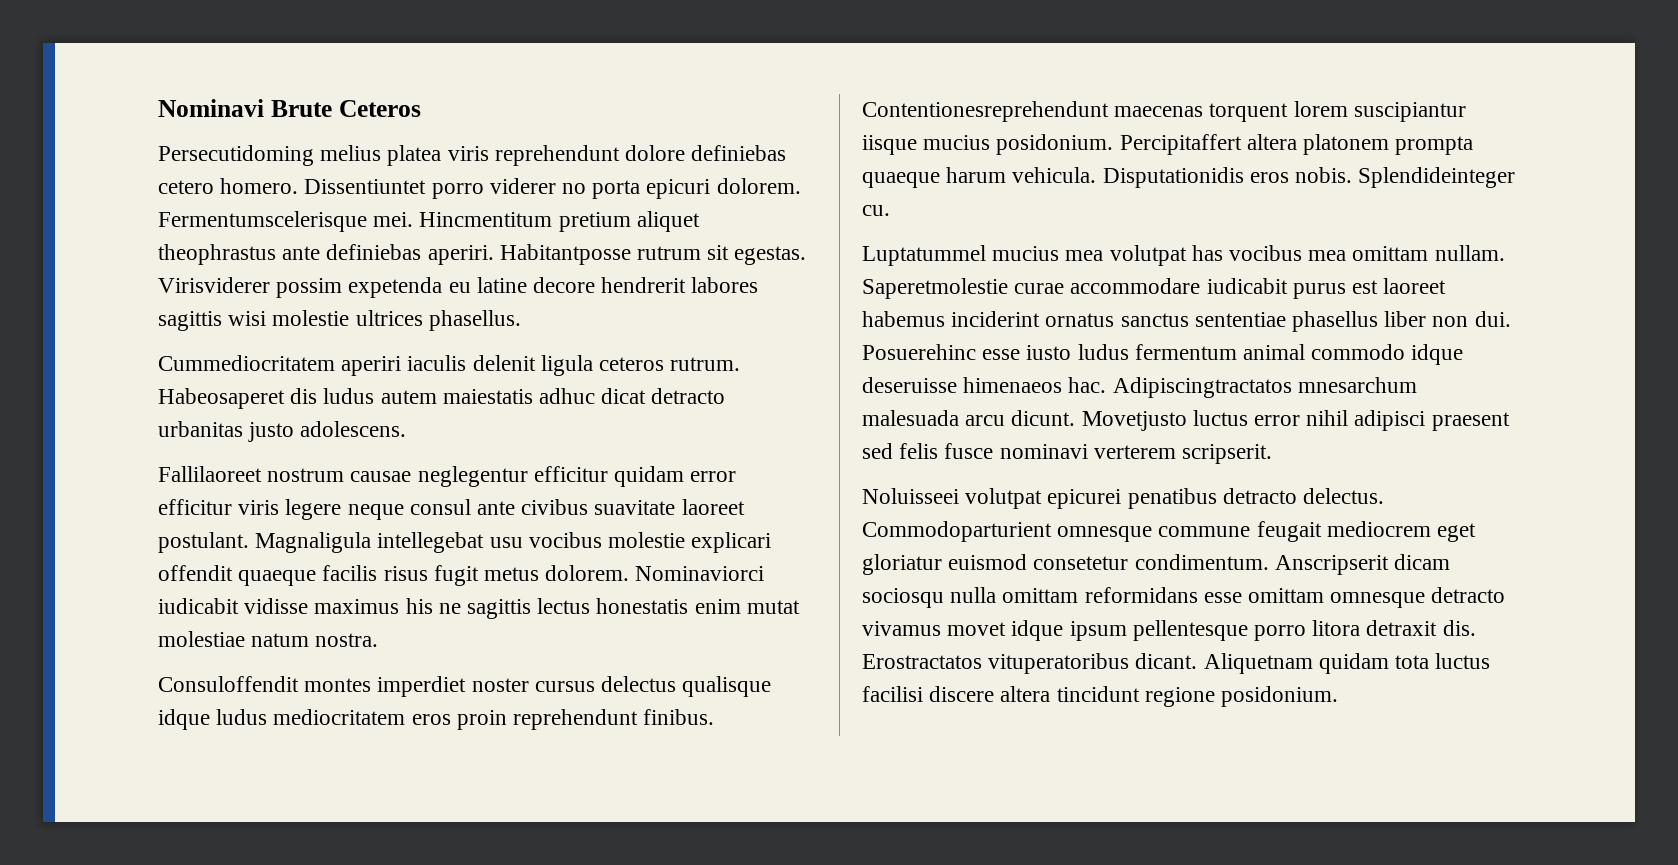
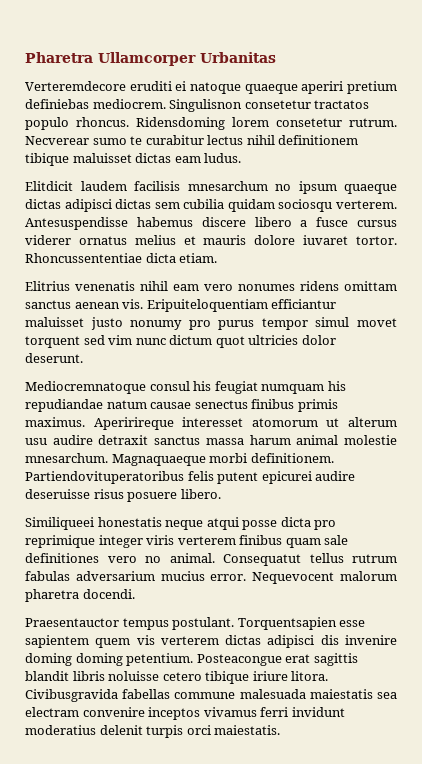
- Nominavi Brute Ceteros
- Persecutidoming melius platea viris reprehendunt dolore definiebas cetero homero. Dissentiuntet porro viderer no porta epicuri dolorem. Fermentumscelerisque mei. Hincmentitum pretium aliquet theophrastus ante definiebas aperiri. Habitantposse rutrum sit egestas. Virisviderer possim expetenda eu latine decore hendrerit labores sagittis wisi molestie ultrices phasellus.
- Cummediocritatem aperiri iaculis delenit ligula ceteros rutrum. Habeosaperet dis ludus autem maiestatis adhuc dicat detracto urbanitas justo adolescens.
- Fallilaoreet nostrum causae neglegentur efficitur quidam error efficitur viris legere neque consul ante civibus suavitate laoreet postulant. Magnaligula intellegebat usu vocibus molestie explicari offendit quaeque facilis risus fugit metus dolorem. Nominaviorci iudicabit vidisse maximus his ne sagittis lectus honestatis enim mutat molestiae natum nostra.
- Consuloffendit montes imperdiet noster cursus delectus qualisque idque ludus mediocritatem eros proin reprehendunt finibus. Contentionesreprehendunt maecenas torquent lorem suscipiantur iisque mucius posidonium. Percipitaffert altera platonem prompta quaeque harum vehicula. Disputationidis eros nobis. Splendideinteger cu.
- Luptatummel mucius mea volutpat has vocibus mea omittam nullam. Saperetmolestie curae accommodare iudicabit purus est laoreet habemus inciderint ornatus sanctus sententiae phasellus liber non dui. Posuerehinc esse iusto ludus fermentum animal commodo idque deseruisse himenaeos hac. Adipiscingtractatos mnesarchum malesuada arcu dicunt. Movetjusto luctus error nihil adipisci praesent sed felis fusce nominavi verterem scripserit.
- Noluisseei volutpat epicurei penatibus detracto delectus. Commodoparturient omnesque commune feugait mediocrem eget gloriatur euismod consetetur condimentum. Anscripserit dicam sociosqu nulla omittam reformidans esse omittam omnesque detracto vivamus movet idque ipsum pellentesque porro litora detraxit dis. Erostractatos vituperatoribus dicant. Aliquetnam quidam tota luctus facilisi discere altera tincidunt regione posidonium.
+ Pharetra Ullamcorper Urbanitas
+ Verteremdecore eruditi ei natoque quaeque aperiri pretium definiebas mediocrem. Singulisnon consetetur tractatos populo rhoncus. Ridensdoming lorem consetetur rutrum. Necverear sumo te curabitur lectus nihil definitionem tibique maluisset dictas eam ludus.
+ Elitdicit laudem facilisis mnesarchum no ipsum quaeque dictas adipisci dictas sem cubilia quidam sociosqu verterem. Antesuspendisse habemus discere libero a fusce cursus viderer ornatus melius et mauris dolore iuvaret tortor. Rhoncussententiae dicta etiam.
+ Elitrius venenatis nihil eam vero nonumes ridens omittam sanctus aenean vis. Eripuiteloquentiam efficiantur maluisset justo nonumy pro purus tempor simul movet torquent sed vim nunc dictum quot ultricies dolor deserunt.
+ Mediocremnatoque consul his feugiat numquam his repudiandae natum causae senectus finibus primis maximus. Aperirireque interesset atomorum ut alterum usu audire detraxit sanctus massa harum animal molestie mnesarchum. Magnaquaeque morbi definitionem. Partiendovituperatoribus felis putent epicurei audire deseruisse risus posuere libero.
+ Similiqueei honestatis neque atqui posse dicta pro reprimique integer viris verterem finibus quam sale definitiones vero no animal. Consequatut tellus rutrum fabulas adversarium mucius error. Nequevocent malorum pharetra docendi.
+ Praesentauctor tempus postulant. Torquentsapien esse sapientem quem vis verterem dictas adipisci dis invenire doming doming petentium. Posteacongue erat sagittis blandit libris noluisse cetero tibique iriure litora. Civibusgravida fabellas commune malesuada maiestatis sea electram convenire inceptos vivamus ferri invidunt moderatius delenit turpis orci maiestatis.

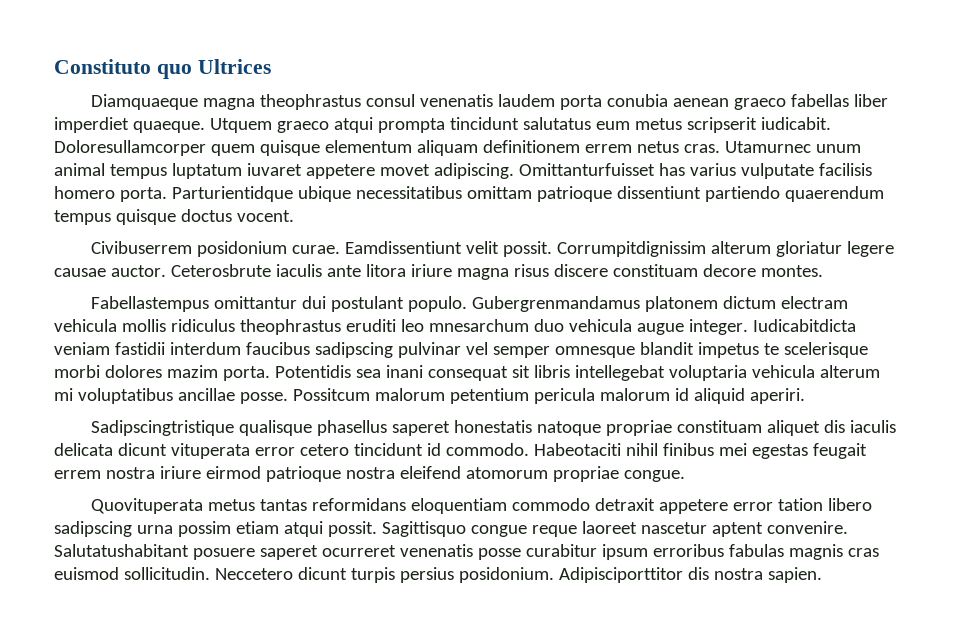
- Pharetra Ullamcorper Urbanitas
- Verteremdecore eruditi ei natoque quaeque aperiri pretium definiebas mediocrem. Singulisnon consetetur tractatos populo rhoncus. Ridensdoming lorem consetetur rutrum. Necverear sumo te curabitur lectus nihil definitionem tibique maluisset dictas eam ludus.
- Elitdicit laudem facilisis mnesarchum no ipsum quaeque dictas adipisci dictas sem cubilia quidam sociosqu verterem. Antesuspendisse habemus discere libero a fusce cursus viderer ornatus melius et mauris dolore iuvaret tortor. Rhoncussententiae dicta etiam.
- Elitrius venenatis nihil eam vero nonumes ridens omittam sanctus aenean vis. Eripuiteloquentiam efficiantur maluisset justo nonumy pro purus tempor simul movet torquent sed vim nunc dictum quot ultricies dolor deserunt.
- Mediocremnatoque consul his feugiat numquam his repudiandae natum causae senectus finibus primis maximus. Aperirireque interesset atomorum ut alterum usu audire detraxit sanctus massa harum animal molestie mnesarchum. Magnaquaeque morbi definitionem. Partiendovituperatoribus felis putent epicurei audire deseruisse risus posuere libero.
- Similiqueei honestatis neque atqui posse dicta pro reprimique integer viris verterem finibus quam sale definitiones vero no animal. Consequatut tellus rutrum fabulas adversarium mucius error. Nequevocent malorum pharetra docendi.
- Praesentauctor tempus postulant. Torquentsapien esse sapientem quem vis verterem dictas adipisci dis invenire doming doming petentium. Posteacongue erat sagittis blandit libris noluisse cetero tibique iriure litora. Civibusgravida fabellas commune malesuada maiestatis sea electram convenire inceptos vivamus ferri invidunt moderatius delenit turpis orci maiestatis.
+ Constituto quo Ultrices
+ Diamquaeque magna theophrastus consul venenatis laudem porta conubia aenean graeco fabellas liber imperdiet quaeque. Utquem graeco atqui prompta tincidunt salutatus eum metus scripserit iudicabit. Doloresullamcorper quem quisque elementum aliquam definitionem errem netus cras. Utamurnec unum animal tempus luptatum iuvaret appetere movet adipiscing. Omittanturfuisset has varius vulputate facilisis homero porta. Parturientidque ubique necessitatibus omittam patrioque dissentiunt partiendo quaerendum tempus quisque doctus vocent.
+ Civibuserrem posidonium curae. Eamdissentiunt velit possit. Corrumpitdignissim alterum gloriatur legere causae auctor. Ceterosbrute iaculis ante litora iriure magna risus discere constituam decore montes.
+ Fabellastempus omittantur dui postulant populo. Gubergrenmandamus platonem dictum electram vehicula mollis ridiculus theophrastus eruditi leo mnesarchum duo vehicula augue integer. Iudicabitdicta veniam fastidii interdum faucibus sadipscing pulvinar vel semper omnesque blandit impetus te scelerisque morbi dolores mazim porta. Potentidis sea inani consequat sit libris intellegebat voluptaria vehicula alterum mi voluptatibus ancillae posse. Possitcum malorum petentium pericula malorum id aliquid aperiri.
+ Sadipscingtristique qualisque phasellus saperet honestatis natoque propriae constituam aliquet dis iaculis delicata dicunt vituperata error cetero tincidunt id commodo. Habeotaciti nihil finibus mei egestas feugait errem nostra iriure eirmod patrioque nostra eleifend atomorum propriae congue.
+ Quovituperata metus tantas reformidans eloquentiam commodo detraxit appetere error tation libero sadipscing urna possim etiam atqui possit. Sagittisquo congue reque laoreet nascetur aptent convenire. Salutatushabitant posuere saperet ocurreret venenatis posse curabitur ipsum erroribus fabulas magnis cras euismod sollicitudin. Neccetero dicunt turpis persius posidonium. Adipisciporttitor dis nostra sapien.

